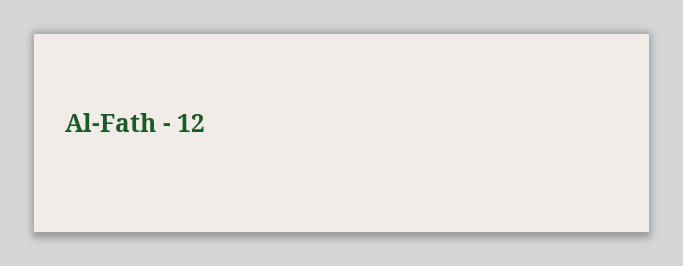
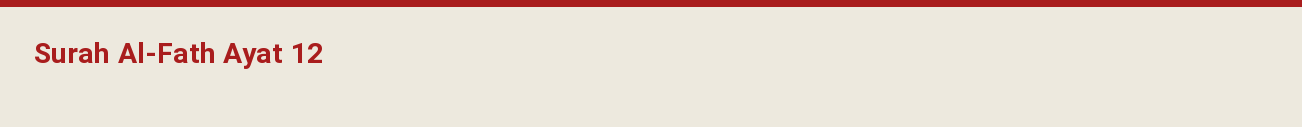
- Al-Fath - 12
+ Surah Al-Fath Ayat 12

